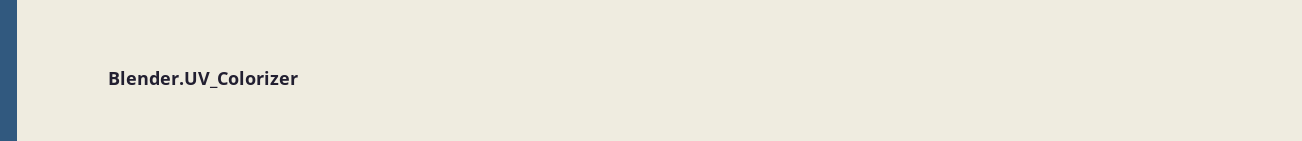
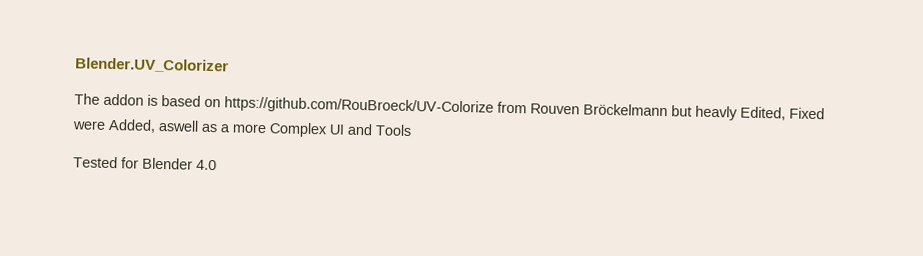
+ The addon is based on https://github.com/RouBroeck/UV-Colorize from Rouven Bröckelmann but heavly Edited, Fixed were Added, aswell as a more Complex UI and Tools
+ Tested for Blender 4.0

